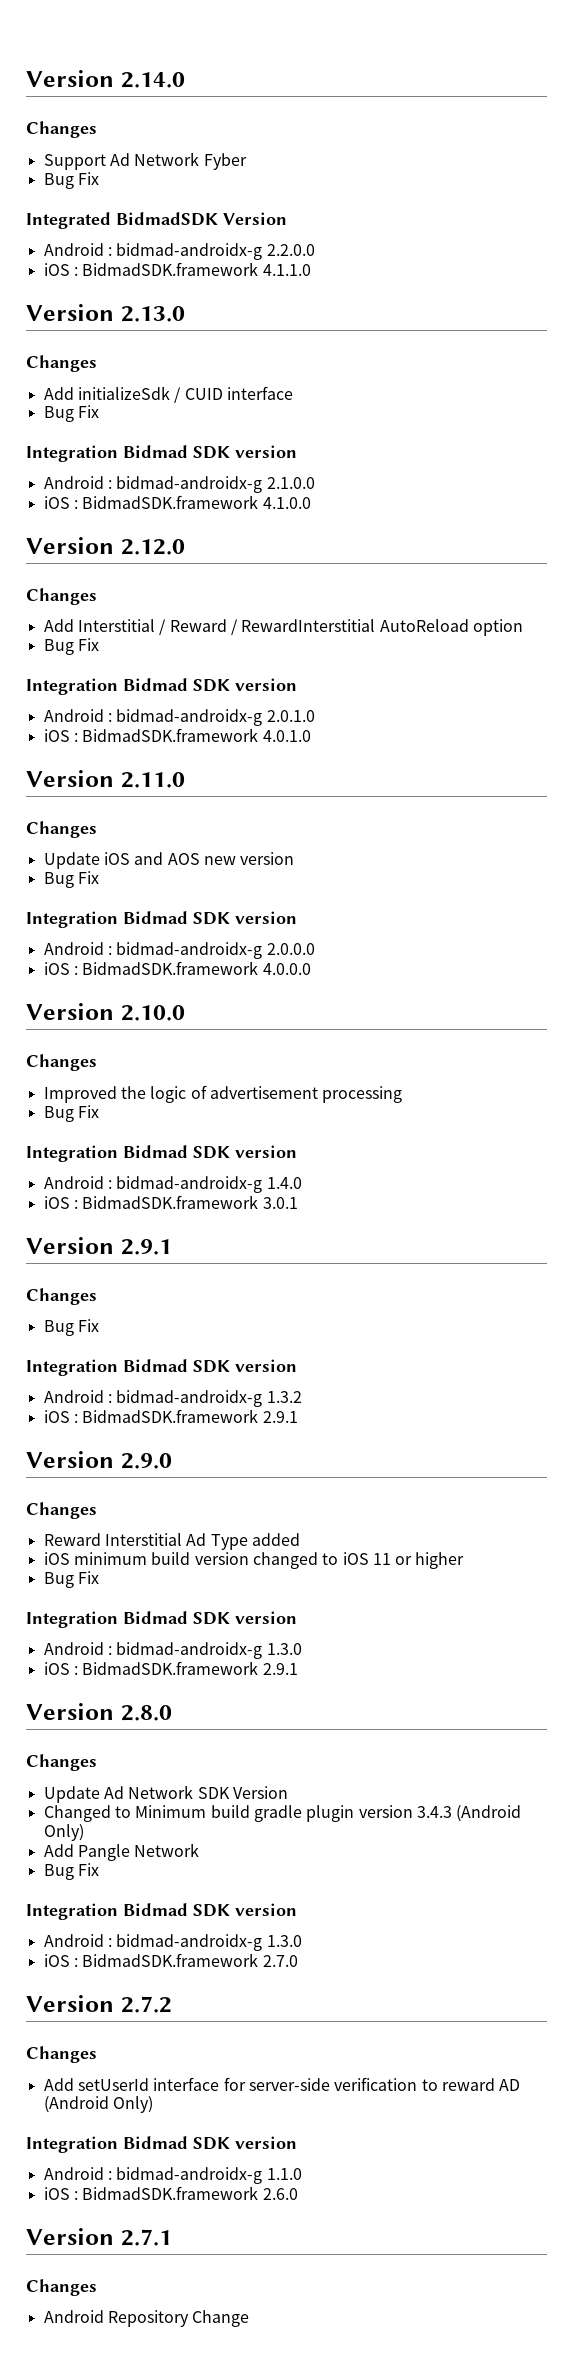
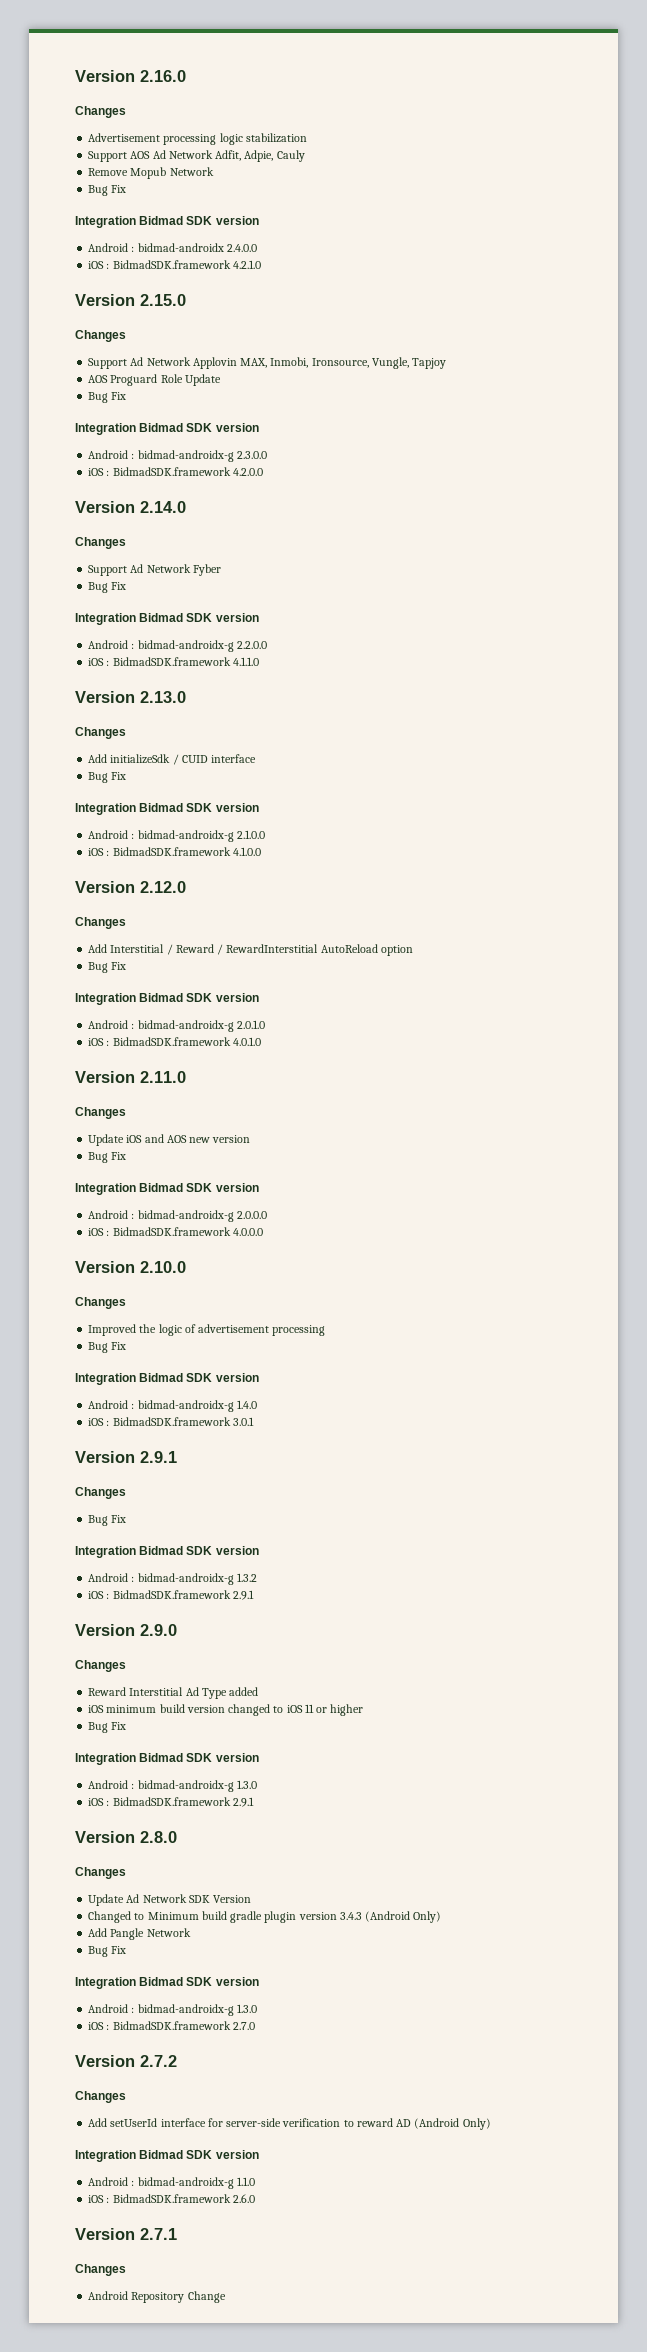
+ Version 2.16.0
+ Changes
+ Advertisement processing logic stabilization
+ Support AOS Ad Network Adfit, Adpie, Cauly
+ Remove Mopub Network
+ Bug Fix
+ Integration Bidmad SDK version
+ Android : bidmad-androidx 2.4.0.0
+ iOS : BidmadSDK.framework 4.2.1.0
+ Version 2.15.0
+ Changes
+ Support Ad Network Applovin MAX, Inmobi, Ironsource, Vungle, Tapjoy
+ AOS Proguard Role Update
+ Bug Fix
+ Integration Bidmad SDK version
+ Android : bidmad-androidx-g 2.3.0.0
+ iOS : BidmadSDK.framework 4.2.0.0
  Support Ad Network Fyber
  Bug Fix
- Integrated BidmadSDK Version
+ Integration Bidmad SDK version

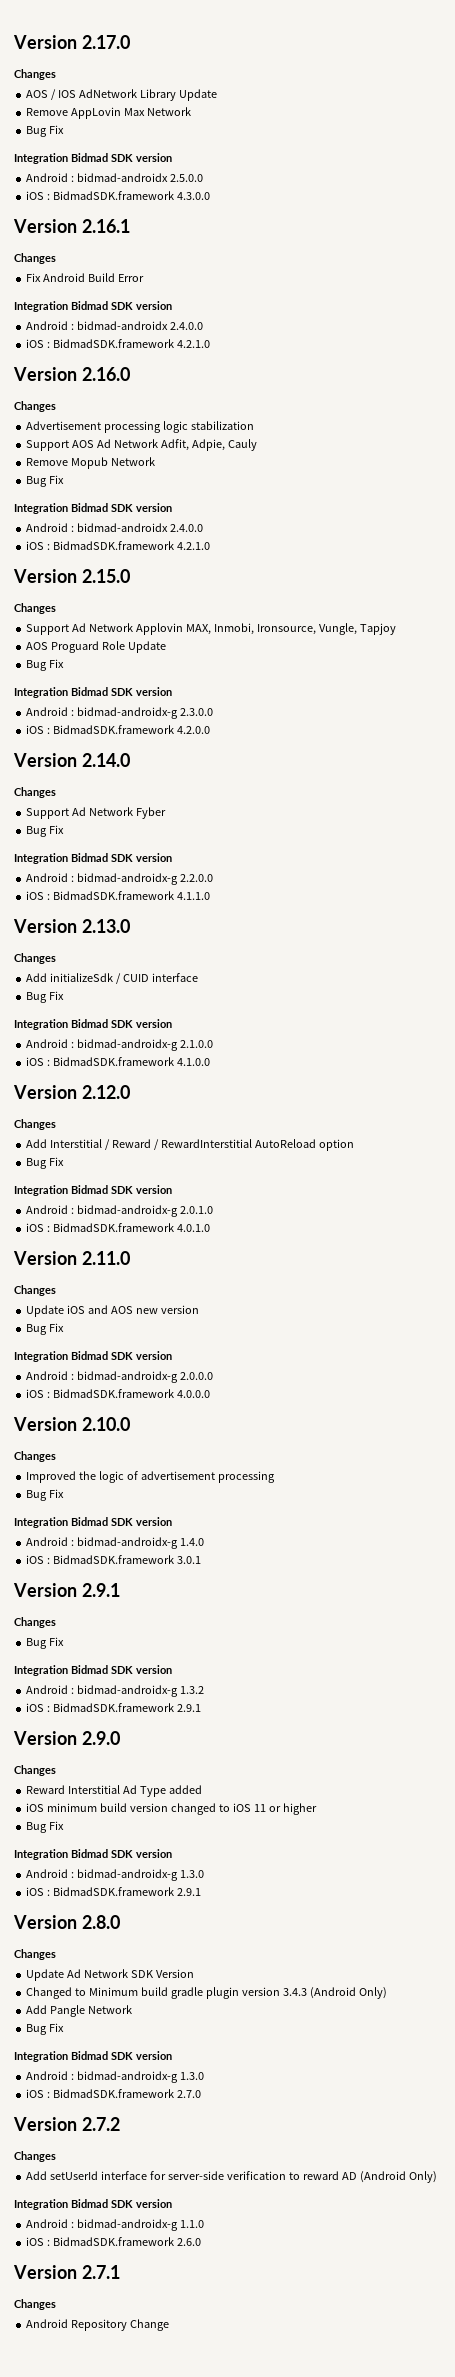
+ Version 2.17.0
+ Changes
+ AOS / IOS AdNetwork Library Update
+ Remove AppLovin Max Network
+ Bug Fix
+ Integration Bidmad SDK version
+ Android : bidmad-androidx 2.5.0.0
+ iOS : BidmadSDK.framework 4.3.0.0
+ Version 2.16.1
+ Changes
+ Fix Android Build Error
+ Integration Bidmad SDK version
+ Android : bidmad-androidx 2.4.0.0
+ iOS : BidmadSDK.framework 4.2.1.0

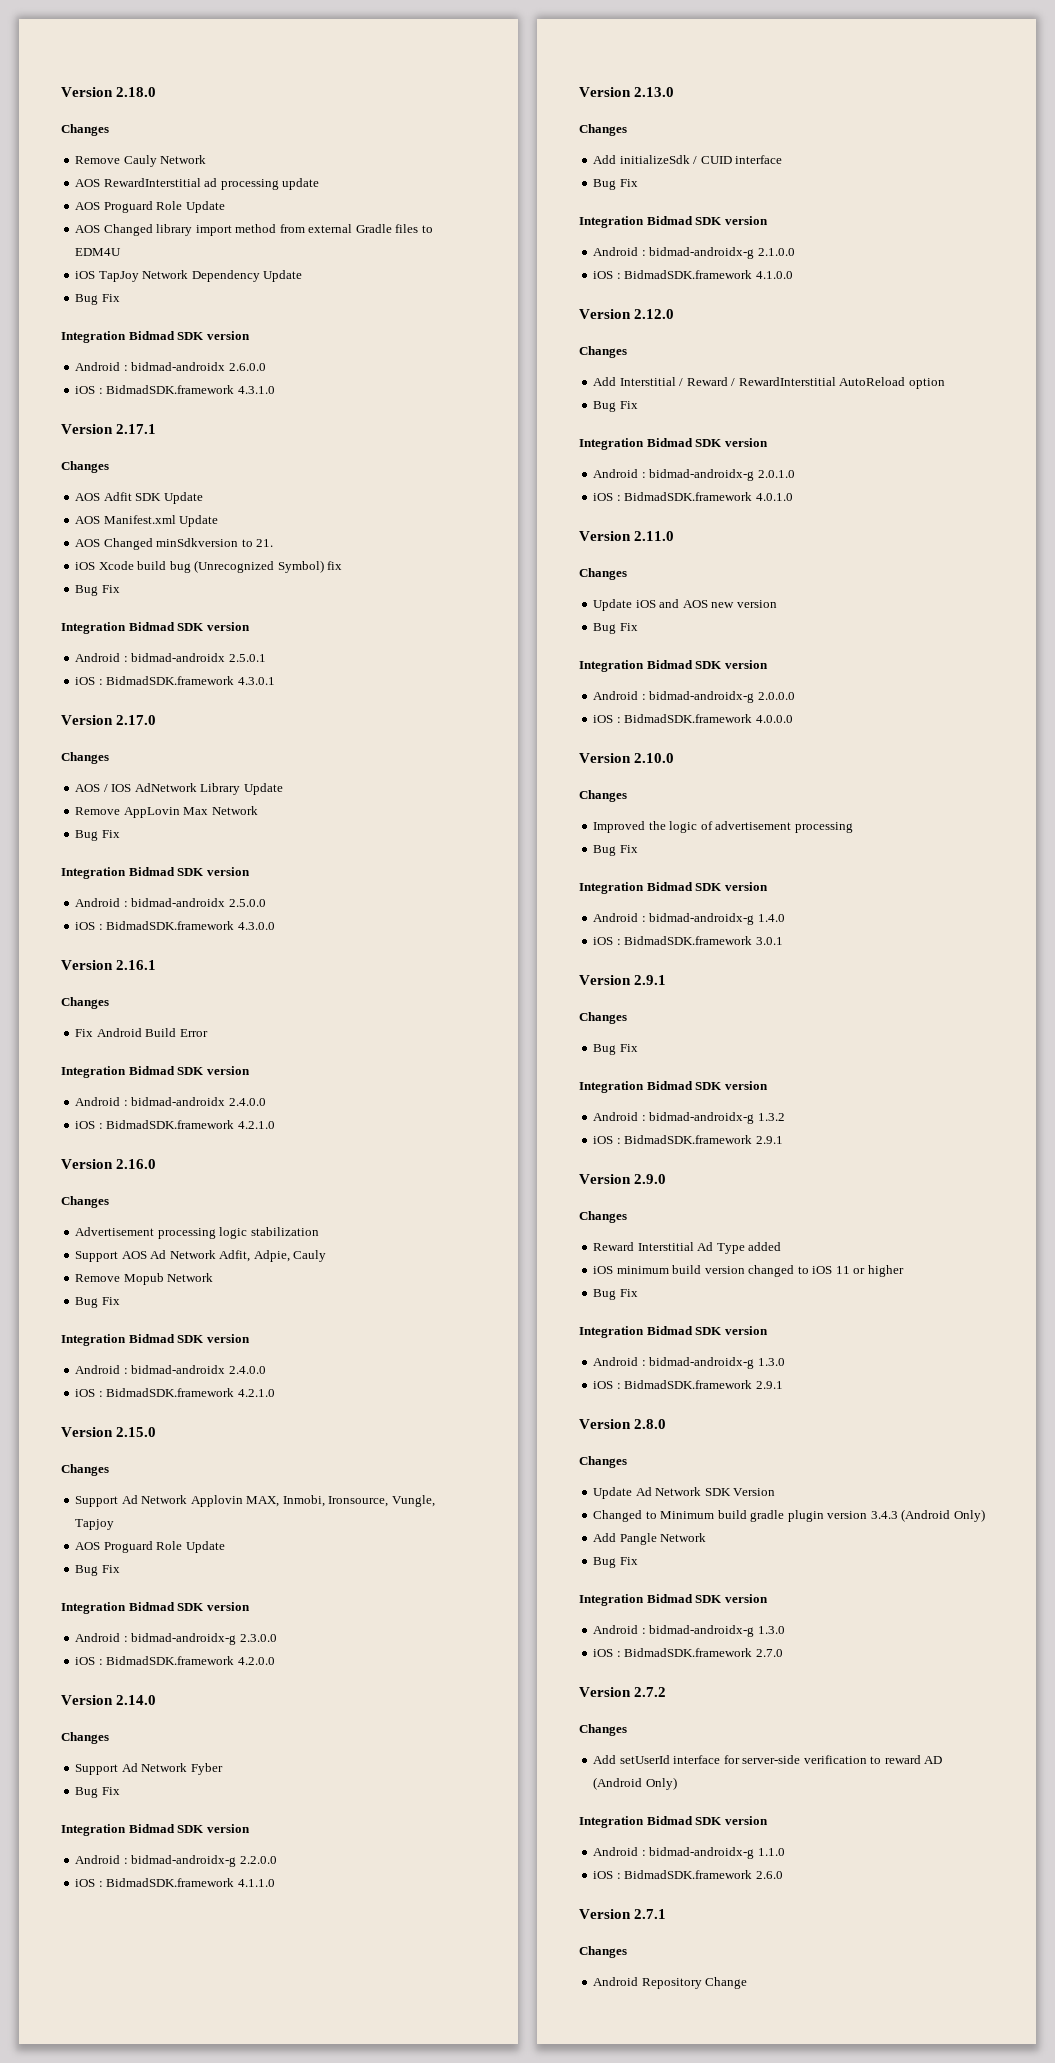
+ Version 2.18.0
+ Changes
+ Remove Cauly Network
+ AOS RewardInterstitial ad processing update
+ AOS Proguard Role Update
+ AOS Changed library import method from external Gradle files to EDM4U
+ iOS TapJoy Network Dependency Update
+ Bug Fix
+ Integration Bidmad SDK version
+ Android : bidmad-androidx 2.6.0.0
+ iOS : BidmadSDK.framework 4.3.1.0
+ Version 2.17.1
+ Changes
+ AOS Adfit SDK Update
+ AOS Manifest.xml Update
+ AOS Changed minSdkversion to 21.
+ iOS Xcode build bug (Unrecognized Symbol) fix
+ Bug Fix
+ Integration Bidmad SDK version
+ Android : bidmad-androidx 2.5.0.1
+ iOS : BidmadSDK.framework 4.3.0.1

